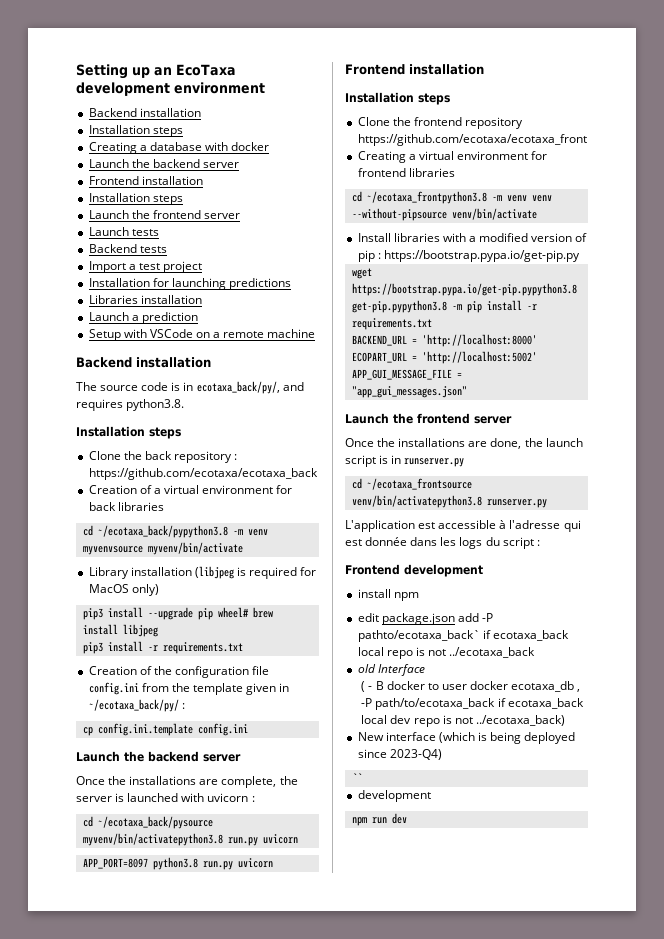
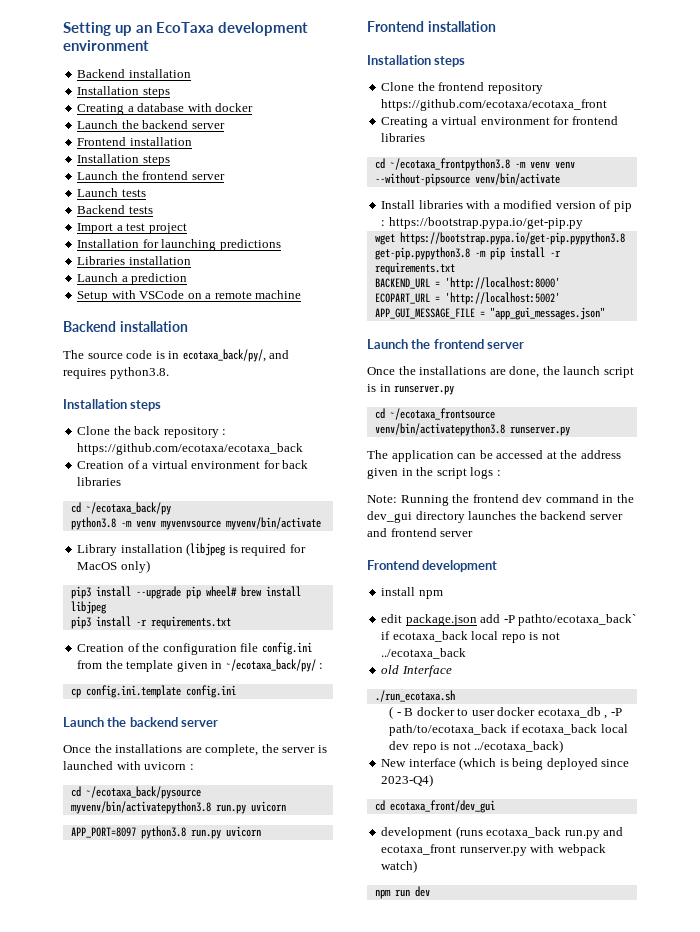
- cd ~/ecotaxa_back/pypython3.8 -m venv myvenvsource myvenv/bin/activate
+ cd ~/ecotaxa_back/py
+ python3.8 -m venv myvenvsource myvenv/bin/activate
- L'application est accessible à l'adresse qui est donnée dans les logs du script :
+ The application can be accessed at the address given in the script logs :
+ Note: Running the frontend dev command in the dev_gui directory launches the backend server and frontend server
+ ./run_ecotaxa.sh
- ``
- development
+ cd ecotaxa_front/dev_gui
+ development (runs ecotaxa_back run.py and ecotaxa_front runserver.py with webpack watch)

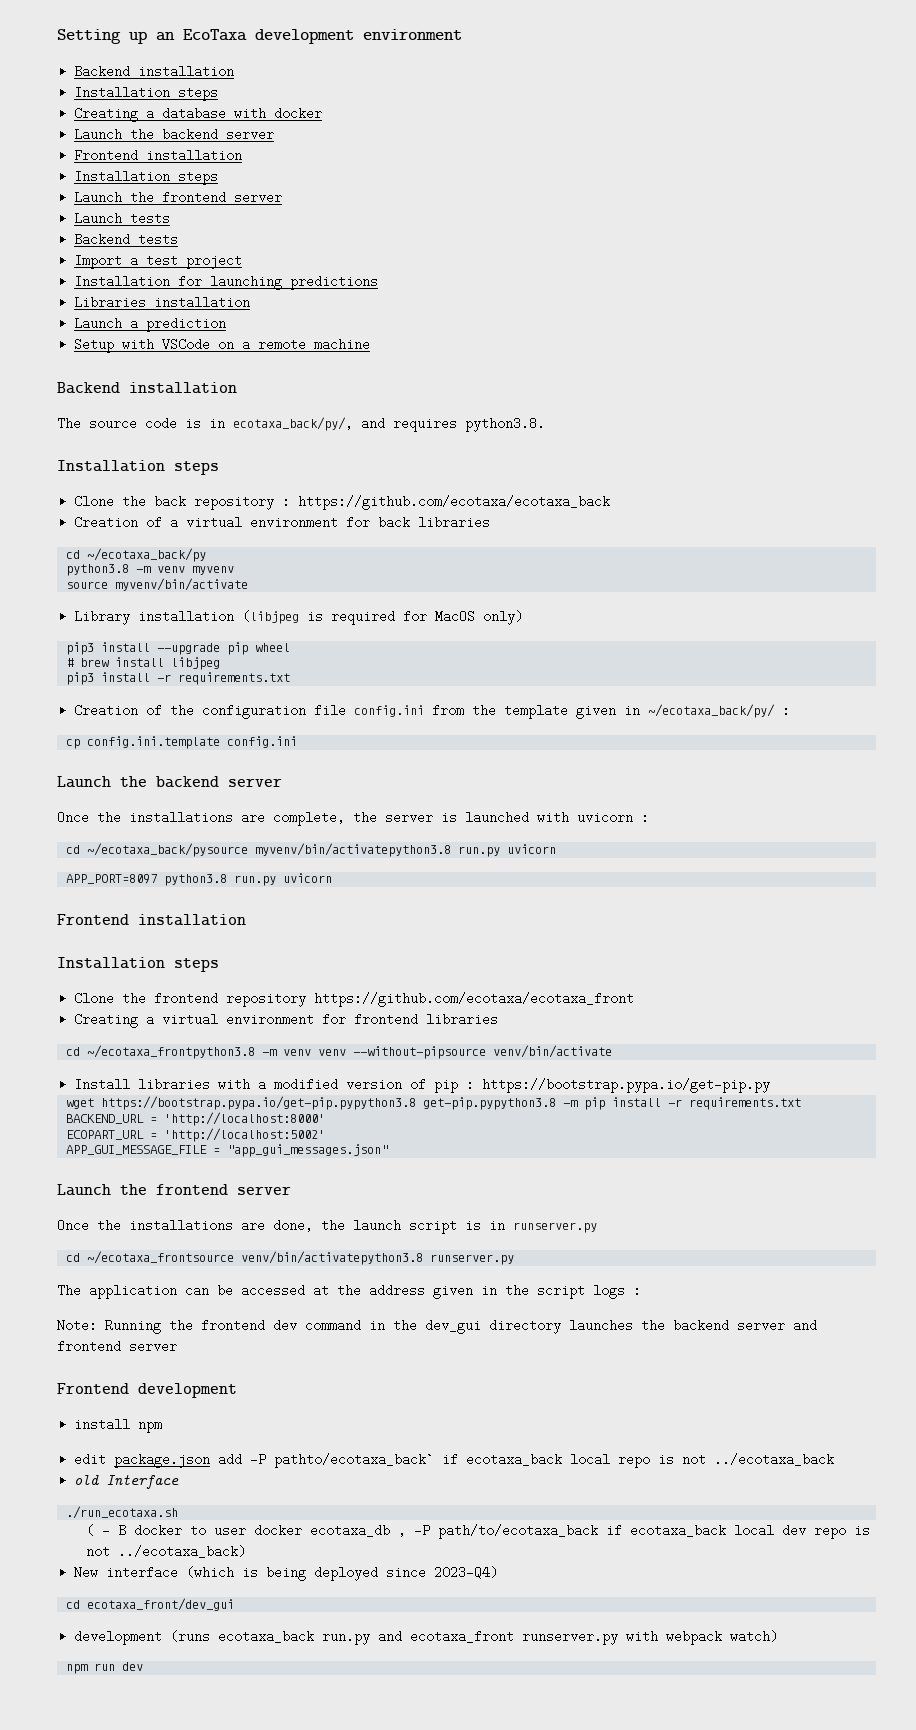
- python3.8 -m venv myvenvsource myvenv/bin/activate
+ python3.8 -m venv myvenv
+ source myvenv/bin/activate
- pip3 install --upgrade pip wheel# brew install libjpeg
+ pip3 install --upgrade pip wheel
+ # brew install libjpeg

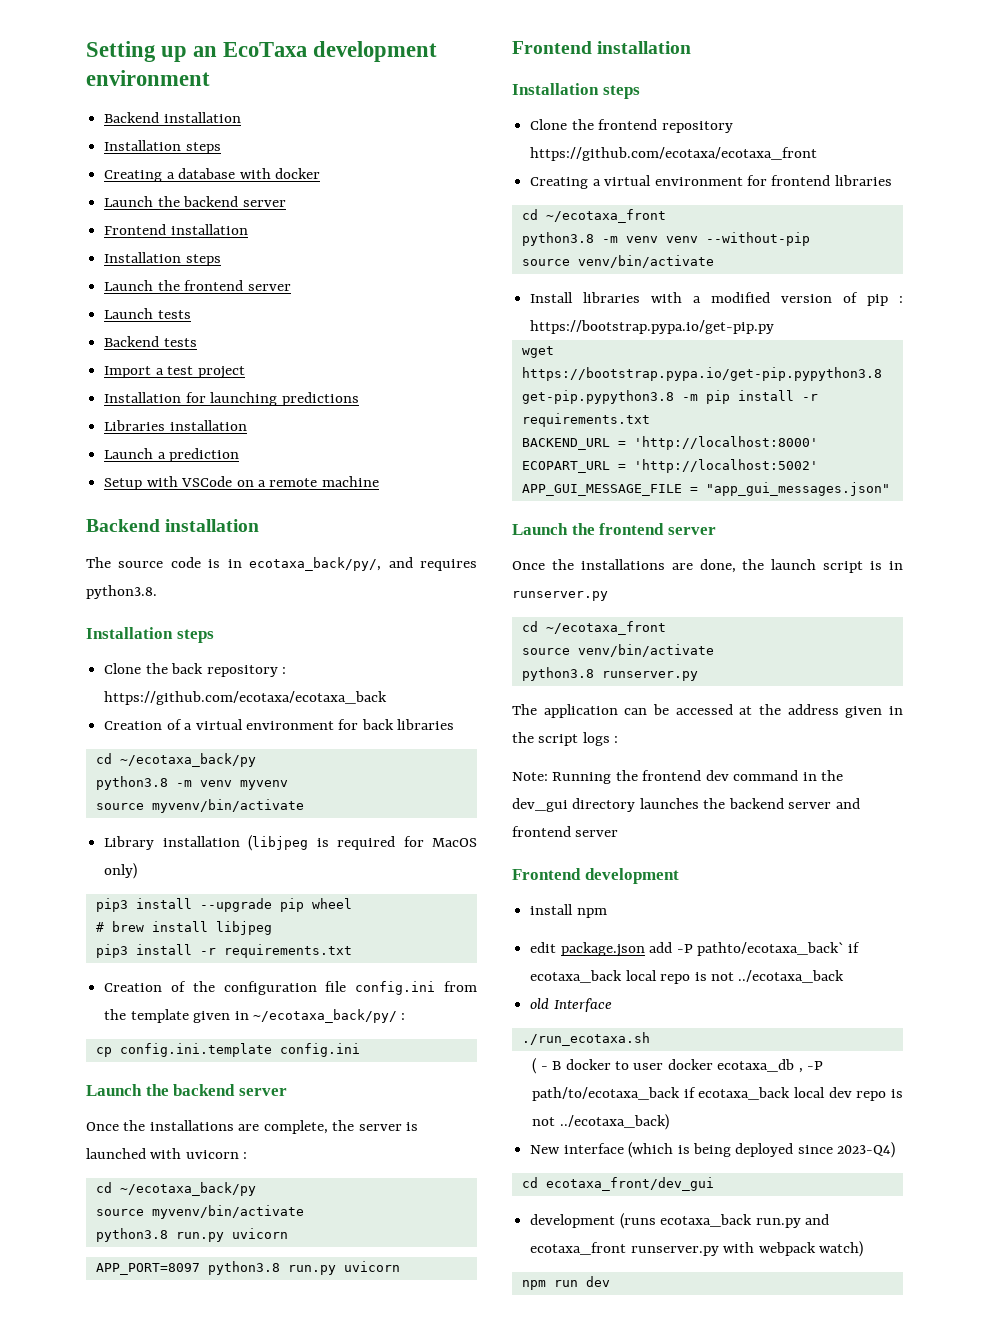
  Once the installations are complete, the server is launched with uvicorn :
- cd ~/ecotaxa_back/pysource myvenv/bin/activatepython3.8 run.py uvicorn
+ cd ~/ecotaxa_back/py
+ source myvenv/bin/activate
+ python3.8 run.py uvicorn
  Creating a virtual environment for frontend libraries
- cd ~/ecotaxa_frontpython3.8 -m venv venv --without-pipsource venv/bin/activate
+ cd ~/ecotaxa_front
+ python3.8 -m venv venv --without-pip
+ source venv/bin/activate
  Once the installations are done, the launch script is in runserver.py
- cd ~/ecotaxa_frontsource venv/bin/activatepython3.8 runserver.py
+ cd ~/ecotaxa_front
+ source venv/bin/activate
+ python3.8 runserver.py

